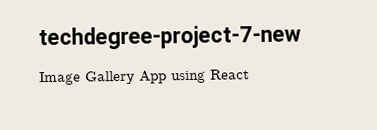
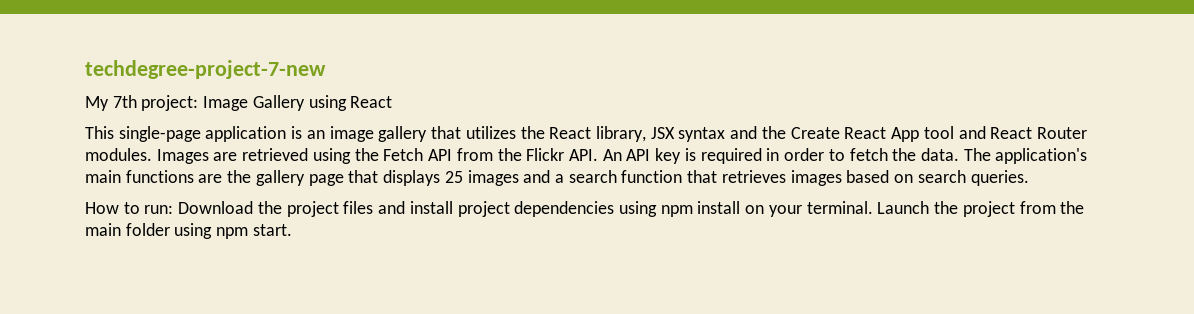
- Image Gallery App using React
+ My 7th project: Image Gallery using React
+ This single-page application is an image gallery that utilizes the React library, JSX syntax and the Create React App tool and React Router modules. Images are retrieved using the Fetch API from the Flickr API. An API key is required in order to fetch the data. The application's main functions are the gallery page that displays 25 images and a search function that retrieves images based on search queries.
+ How to run: Download the project files and install project dependencies using npm install on your terminal. Launch the project from the main folder using npm start.

